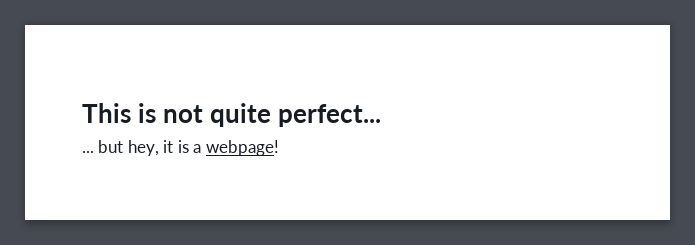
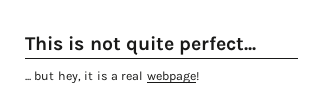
- ... but hey, it is a webpage!
+ ... but hey, it is a real webpage!

